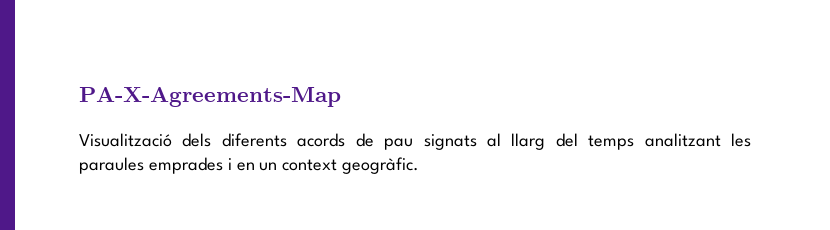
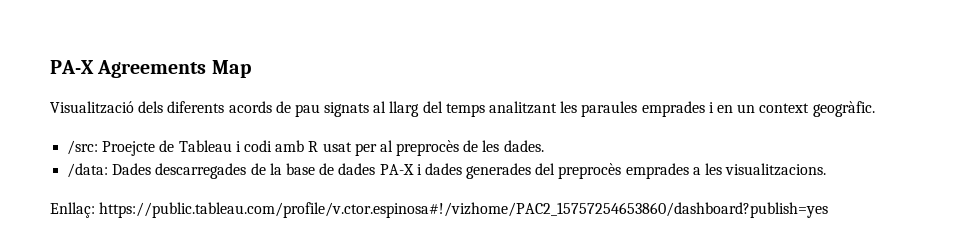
- PA-X-Agreements-Map
+ PA-X Agreements Map
+ /src: Proejcte de Tableau i codi amb R usat per al preprocès de les dades.
+ /data: Dades descarregades de la base de dades PA-X i dades generades del preprocès emprades a les visualitzacions.
+ Enllaç: https://public.tableau.com/profile/v.ctor.espinosa#!/vizhome/PAC2_15757254653860/dashboard?publish=yes

